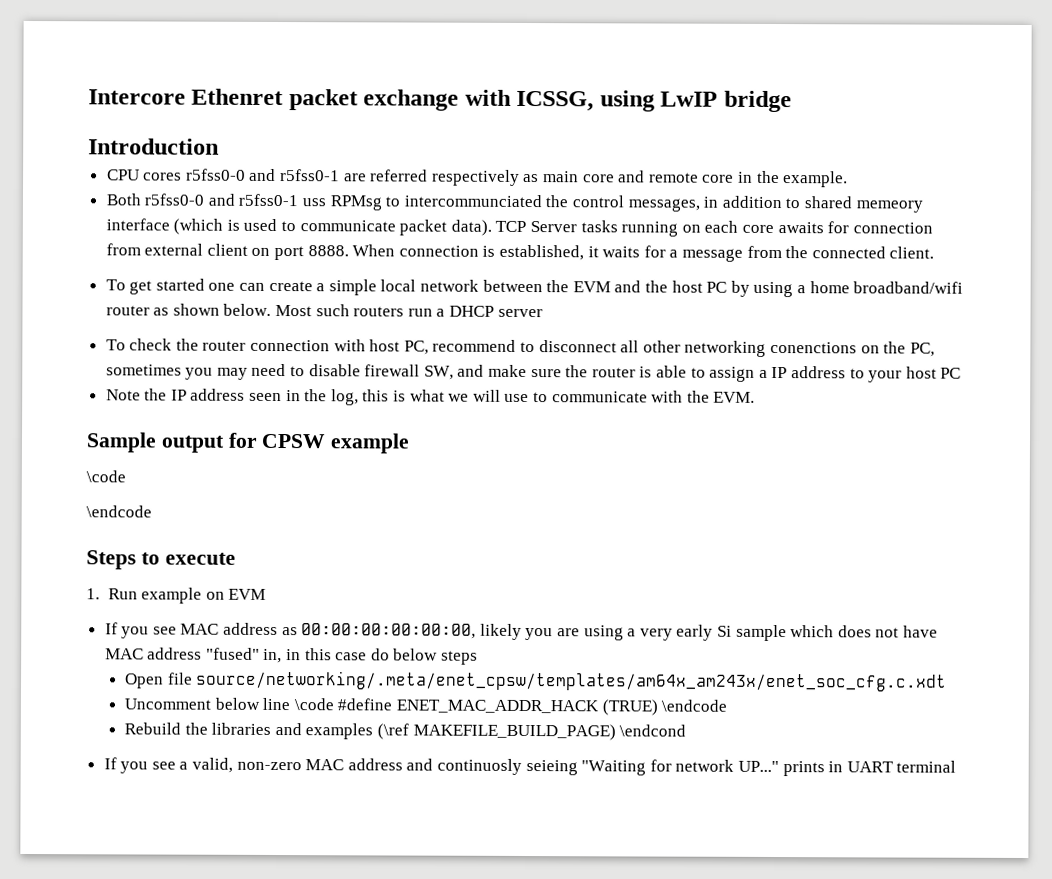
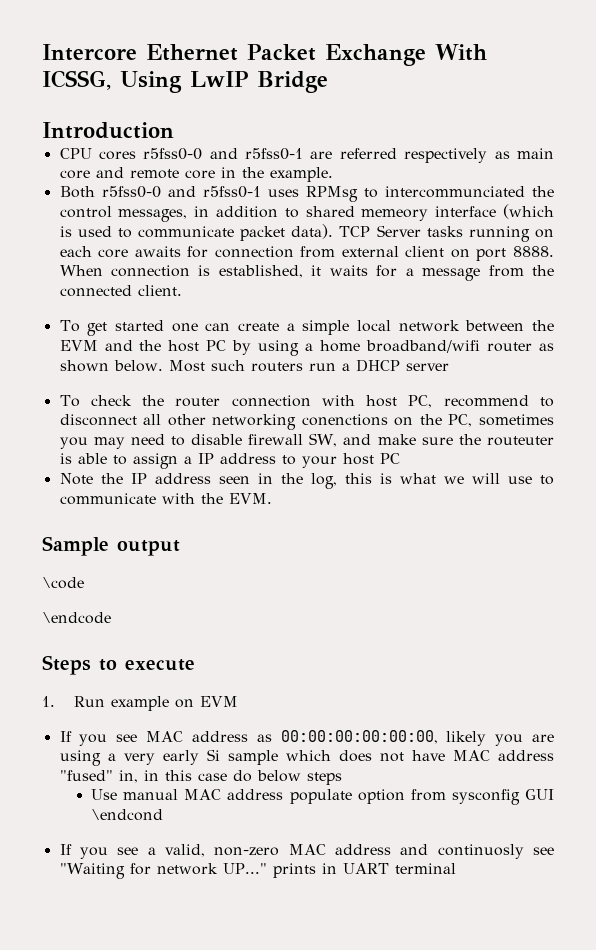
- Intercore Ethenret packet exchange with ICSSG, using LwIP bridge
+ Intercore Ethernet Packet Exchange With ICSSG, Using LwIP Bridge
- Both r5fss0-0 and r5fss0-1 uss RPMsg to intercommunciated the control messages, in addition to shared memeory interface (which is used to communicate packet data).
+ Both r5fss0-0 and r5fss0-1 uses RPMsg to intercommunciated the control messages, in addition to shared memeory interface (which is used to communicate packet data).
- To check the router connection with host PC, recommend to disconnect all other networking conenctions on the PC, sometimes you may need to disable firewall SW, and make sure the router is able to assign a IP address to your host PC
+ To check the router connection with host PC, recommend to disconnect all other networking conenctions on the PC, sometimes you may need to disable firewall SW, and make sure the routeuter is able to assign a IP address to your host PC
- Sample output for CPSW example
+ Sample output
- Open file source/networking/.meta/enet_cpsw/templates/am64x_am243x/enet_soc_cfg.c.xdt
- Uncomment below line \code #define ENET_MAC_ADDR_HACK (TRUE) \endcode
- Rebuild the libraries and examples (\ref MAKEFILE_BUILD_PAGE) \endcond
+ Use manual MAC address populate option from sysconfig GUI \endcond
- If you see a valid, non-zero MAC address and continuosly seieing "Waiting for network UP..." prints in UART terminal
+ If you see a valid, non-zero MAC address and continuosly see "Waiting for network UP..." prints in UART terminal

